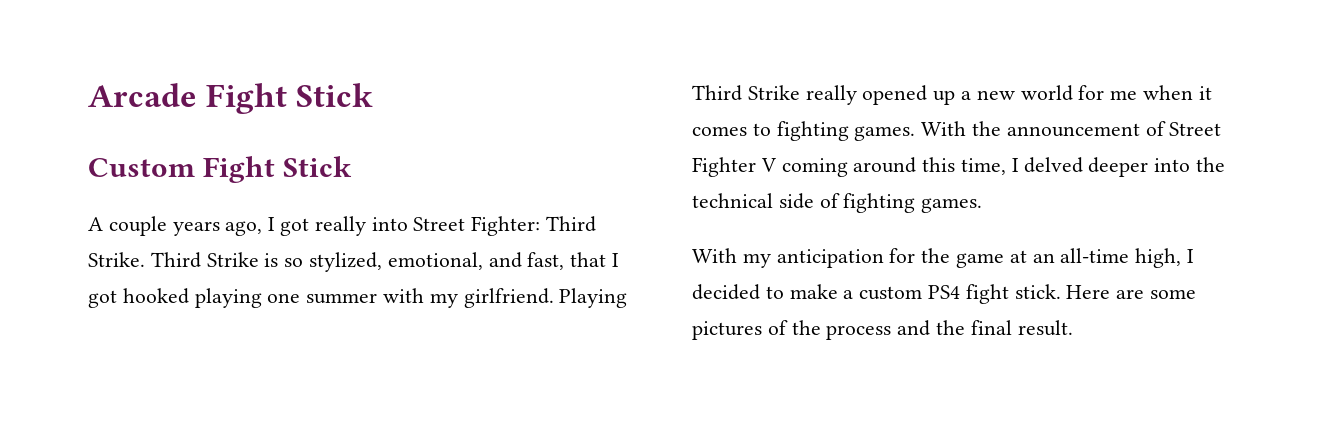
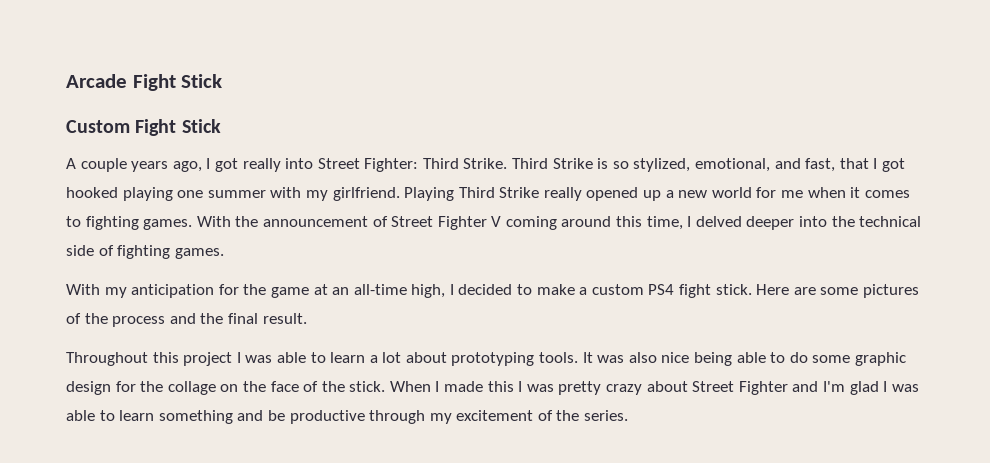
+ Throughout this project I was able to learn a lot about prototyping tools. It was also nice being able to do some graphic design for the collage on the face of the stick. When I made this I was pretty crazy about Street Fighter and I'm glad I was able to learn something and be productive through my excitement of the series.

